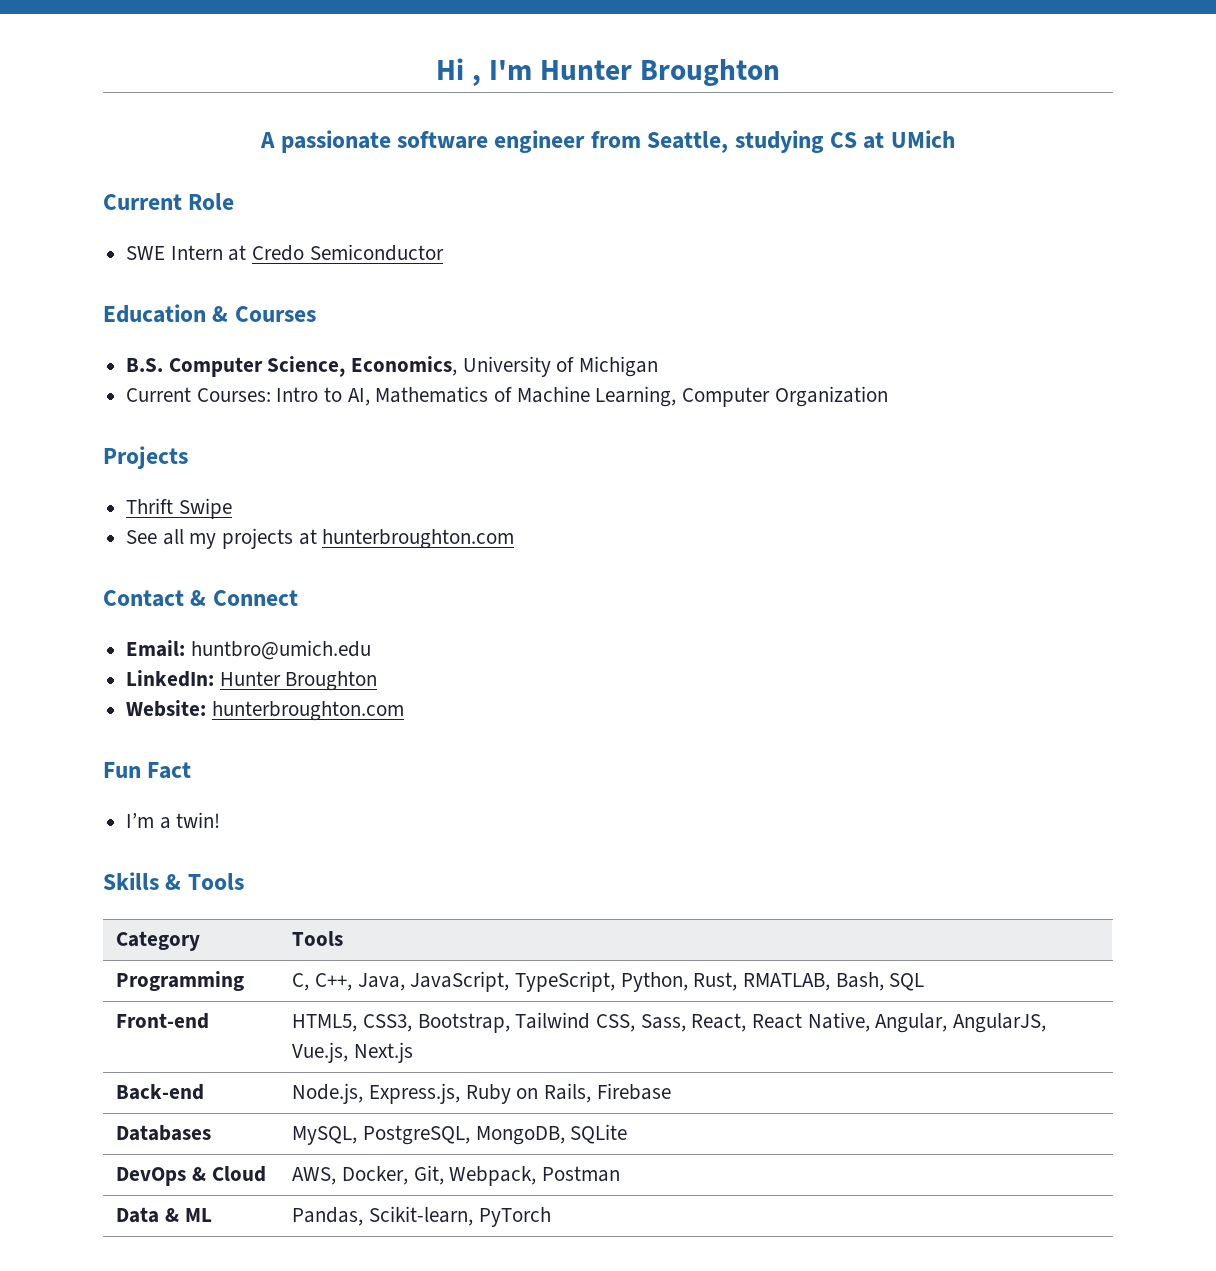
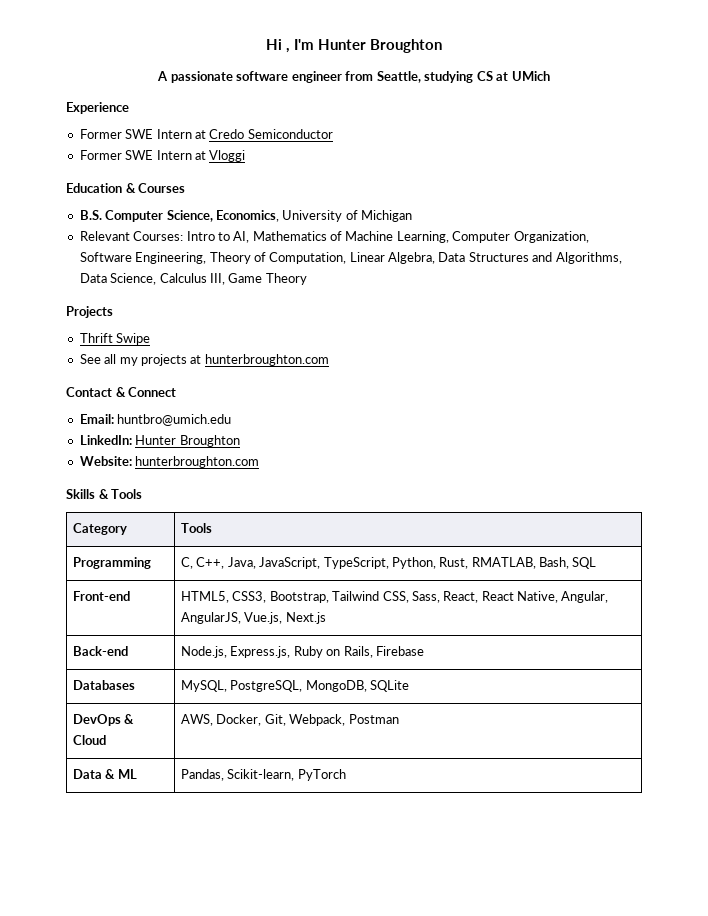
- Current Role
- SWE Intern at Credo Semiconductor
+ Experience
+ Former SWE Intern at Credo Semiconductor
+ Former SWE Intern at Vloggi
- Current Courses: Intro to AI, Mathematics of Machine Learning, Computer Organization
+ Relevant Courses: Intro to AI, Mathematics of Machine Learning, Computer Organization, Software Engineering, Theory of Computation, Linear Algebra, Data Structures and Algorithms, Data Science, Calculus III, Game Theory
- Fun Fact
- I’m a twin!

